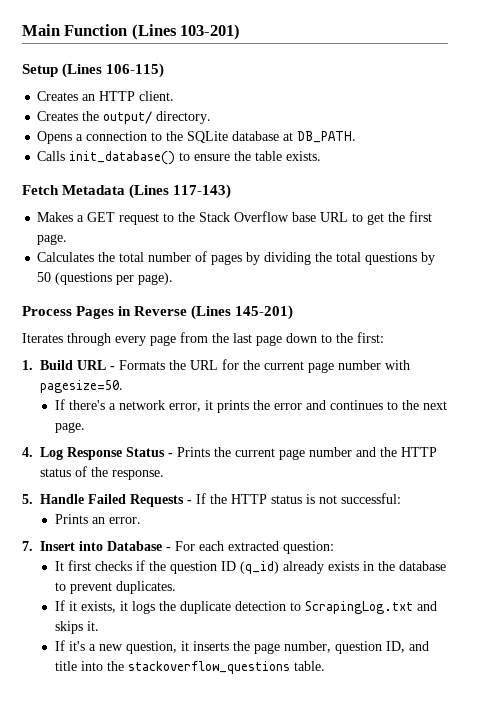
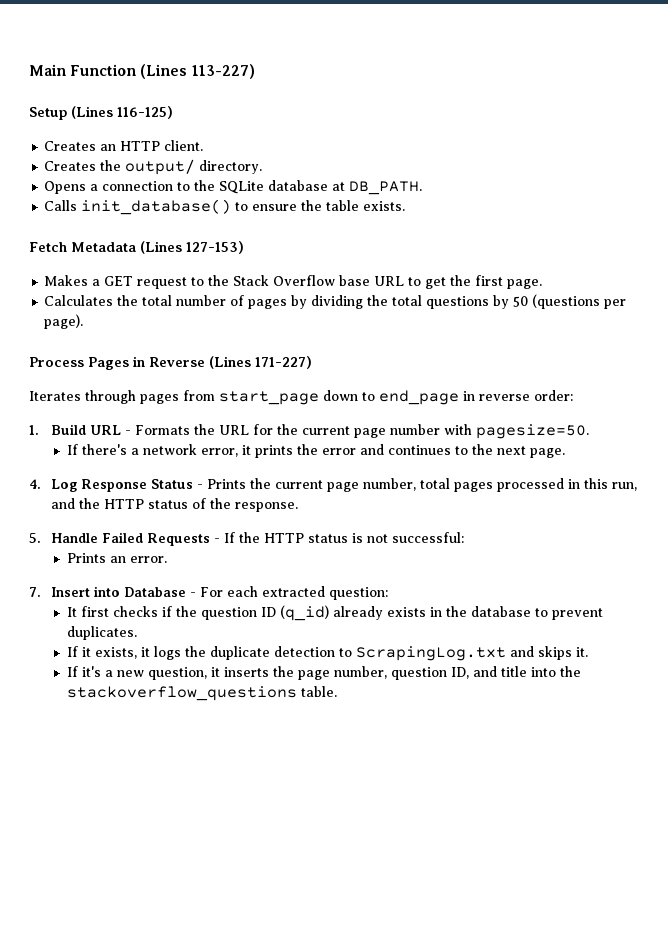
- Main Function (Lines 103-201)
+ Main Function (Lines 113-227)
- Setup (Lines 106-115)
+ Setup (Lines 116-125)
- Fetch Metadata (Lines 117-143)
+ Fetch Metadata (Lines 127-153)
- Process Pages in Reverse (Lines 145-201)
+ Process Pages in Reverse (Lines 171-227)
- Iterates through every page from the last page down to the first:
+ Iterates through pages from start_page down to end_page in reverse order:
- 4. Log Response Status - Prints the current page number and the HTTP status of the response.
+ 4. Log Response Status - Prints the current page number, total pages processed in this run, and the HTTP status of the response.

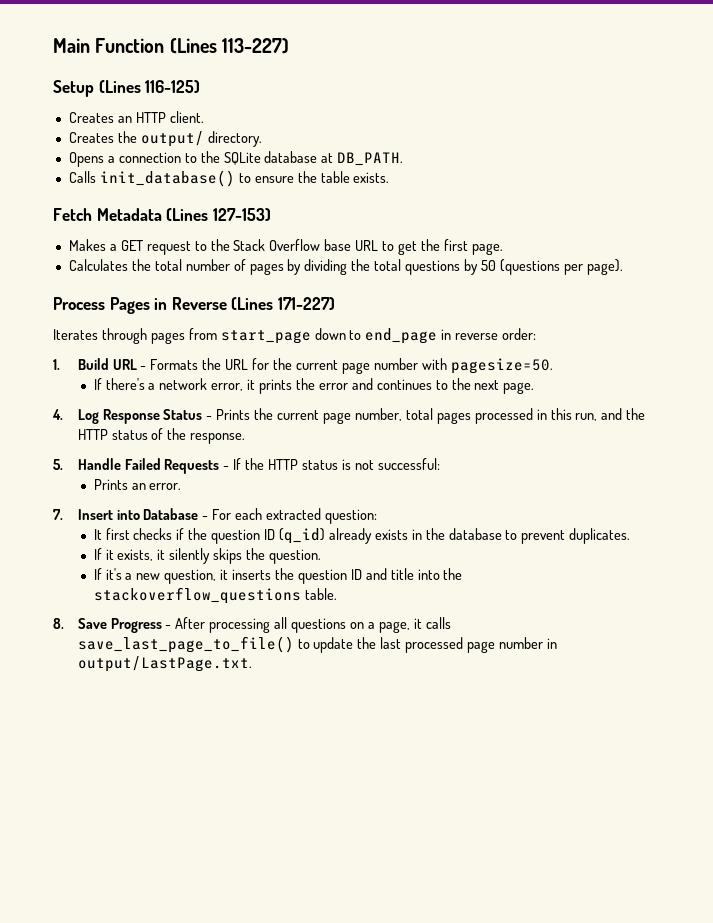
- If it exists, it logs the duplicate detection to ScrapingLog.txt and skips it.
+ If it exists, it silently skips the question.
- If it's a new question, it inserts the page number, question ID, and title into the stackoverflow_questions table.
+ If it's a new question, it inserts the question ID and title into the stackoverflow_questions table.
+ 8. Save Progress - After processing all questions on a page, it calls save_last_page_to_file() to update the last processed page number in output/LastPage.txt.

